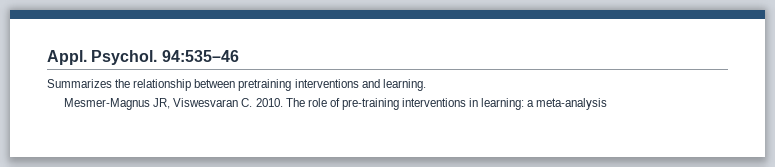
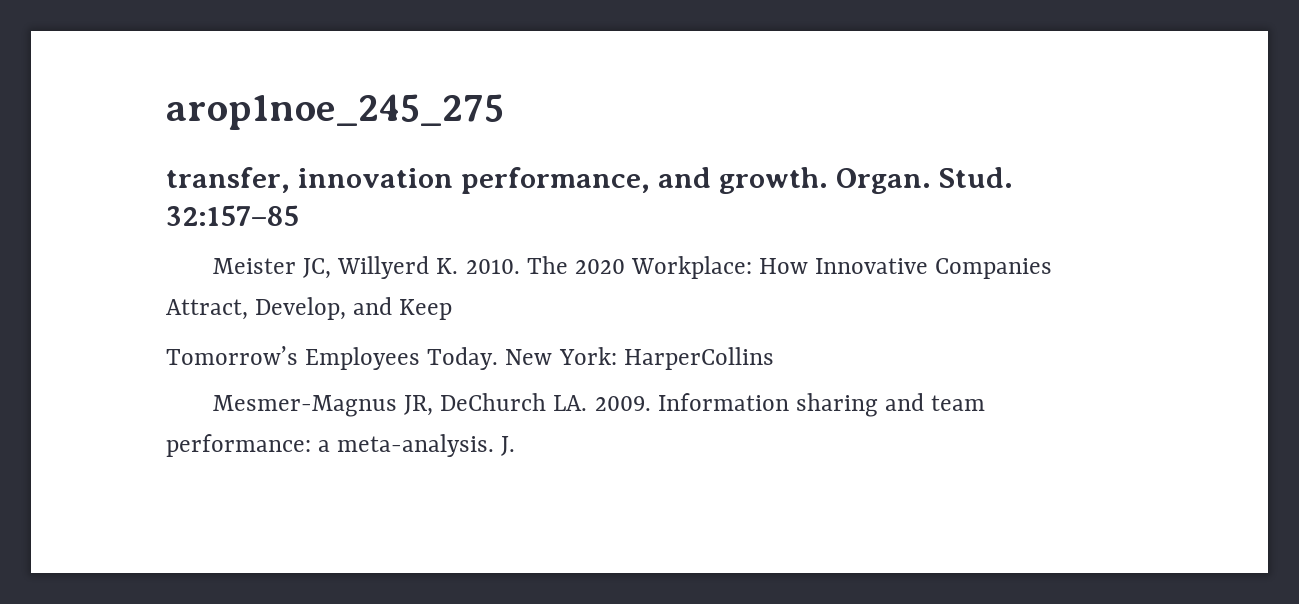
- Appl. Psychol. 94:535–46
- Summarizes the relationship between pretraining interventions and learning.
- Mesmer-Magnus JR, Viswesvaran C. 2010. The role of pre-training interventions in learning: a meta-analysis
+ arop1noe_245_275
+ transfer, innovation performance, and growth. Organ. Stud. 32:157–85
+ Meister JC, Willyerd K. 2010. The 2020 Workplace: How Innovative Companies Attract, Develop, and Keep
+ Tomorrow’s Employees Today. New York: HarperCollins
+ Mesmer-Magnus JR, DeChurch LA. 2009. Information sharing and team performance: a meta-analysis. J.

